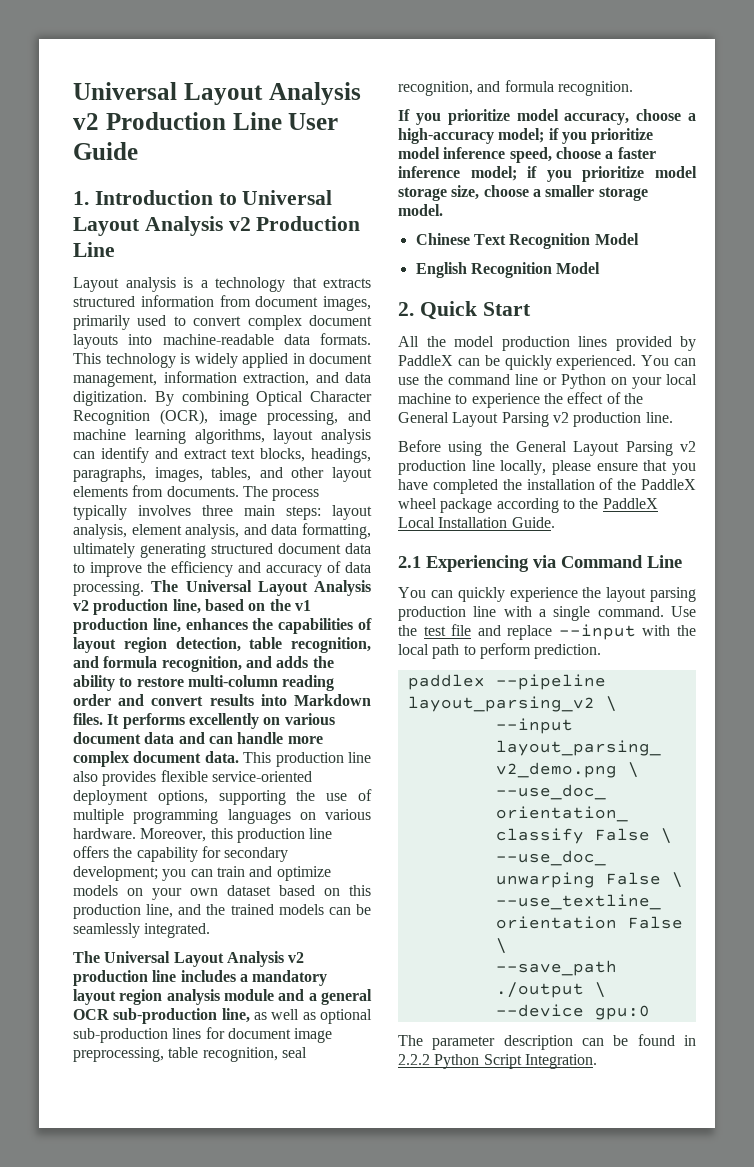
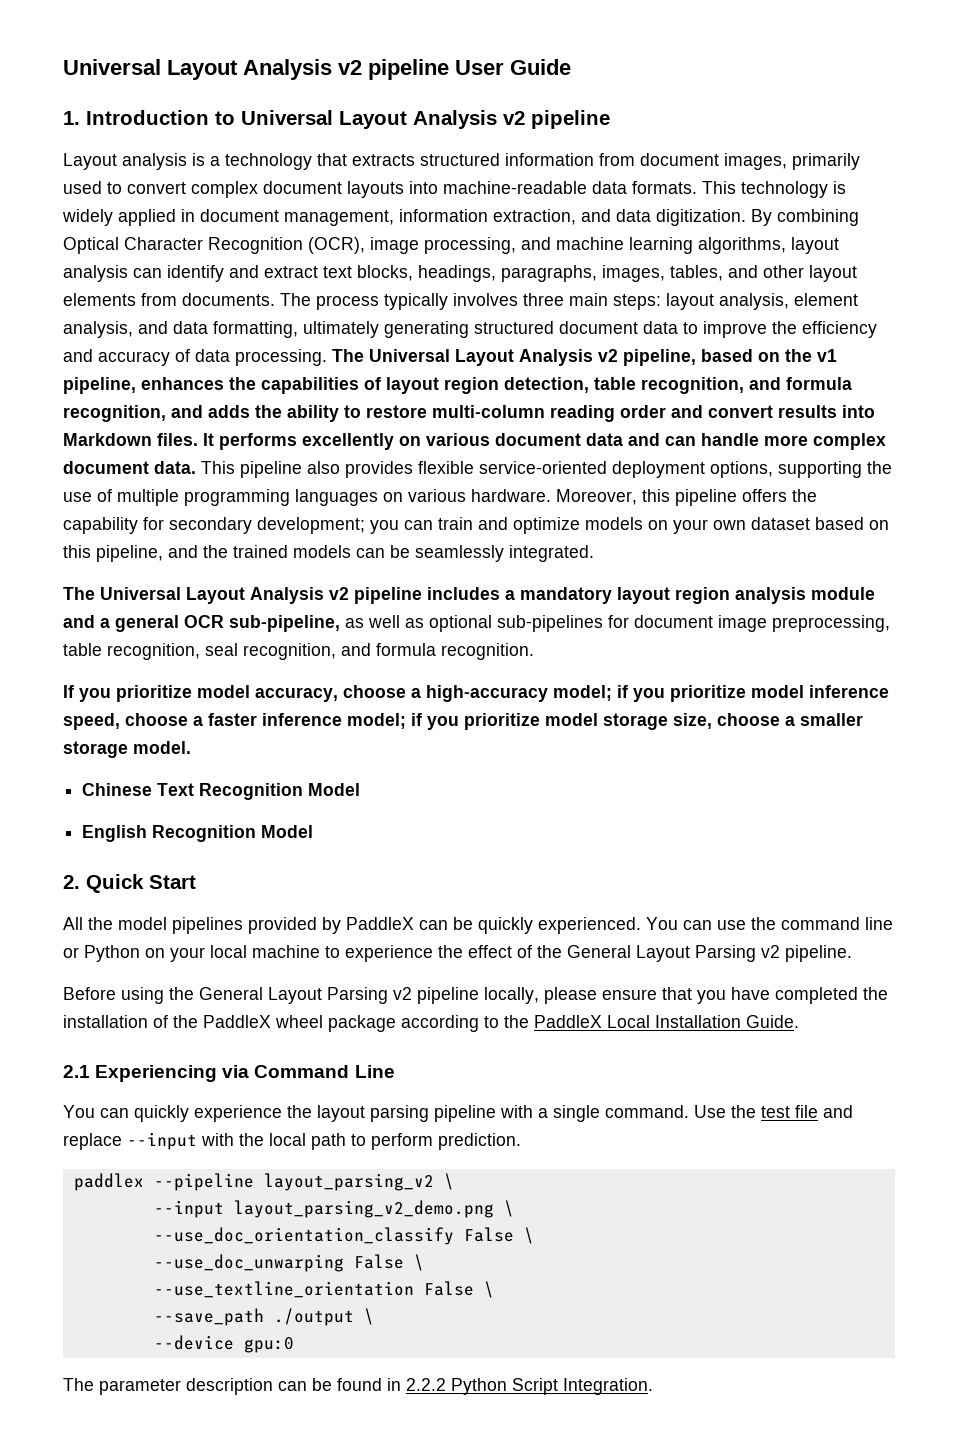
- Universal Layout Analysis v2 Production Line User Guide
+ Universal Layout Analysis v2 pipeline User Guide
- 1. Introduction to Universal Layout Analysis v2 Production Line
+ 1. Introduction to Universal Layout Analysis v2 pipeline
- The Universal Layout Analysis v2 production line, based on the v1 production line, enhances the capabilities of layout region detection, table recognition, and formula recognition, and adds the ability to restore multi-column reading order and convert results into Markdown files.
+ The Universal Layout Analysis v2 pipeline, based on the v1 pipeline, enhances the capabilities of layout region detection, table recognition, and formula recognition, and adds the ability to restore multi-column reading order and convert results into Markdown files.
- This production line also provides flexible service-oriented deployment options, supporting the use of multiple programming languages on various hardware.
+ This pipeline also provides flexible service-oriented deployment options, supporting the use of multiple programming languages on various hardware.
- Moreover, this production line offers the capability for secondary development; you can train and optimize models on your own dataset based on this production line, and the trained models can be seamlessly integrated.
+ Moreover, this pipeline offers the capability for secondary development; you can train and optimize models on your own dataset based on this pipeline, and the trained models can be seamlessly integrated.
- The Universal Layout Analysis v2 production line includes a mandatory layout region analysis module and a general OCR sub-production line, as well as optional sub-production lines for document image preprocessing, table recognition, seal recognition, and formula recognition.
+ The Universal Layout Analysis v2 pipeline includes a mandatory layout region analysis module and a general OCR sub-pipeline, as well as optional sub-pipelines for document image preprocessing, table recognition, seal recognition, and formula recognition.
- All the model production lines provided by PaddleX can be quickly experienced.
+ All the model pipelines provided by PaddleX can be quickly experienced.
- You can use the command line or Python on your local machine to experience the effect of the General Layout Parsing v2 production line.
+ You can use the command line or Python on your local machine to experience the effect of the General Layout Parsing v2 pipeline.
- Before using the General Layout Parsing v2 production line locally, please ensure that you have completed the installation of the PaddleX wheel package according to the PaddleX Local Installation Guide.
+ Before using the General Layout Parsing v2 pipeline locally, please ensure that you have completed the installation of the PaddleX wheel package according to the PaddleX Local Installation Guide.
- You can quickly experience the layout parsing production line with a single command.
+ You can quickly experience the layout parsing pipeline with a single command.

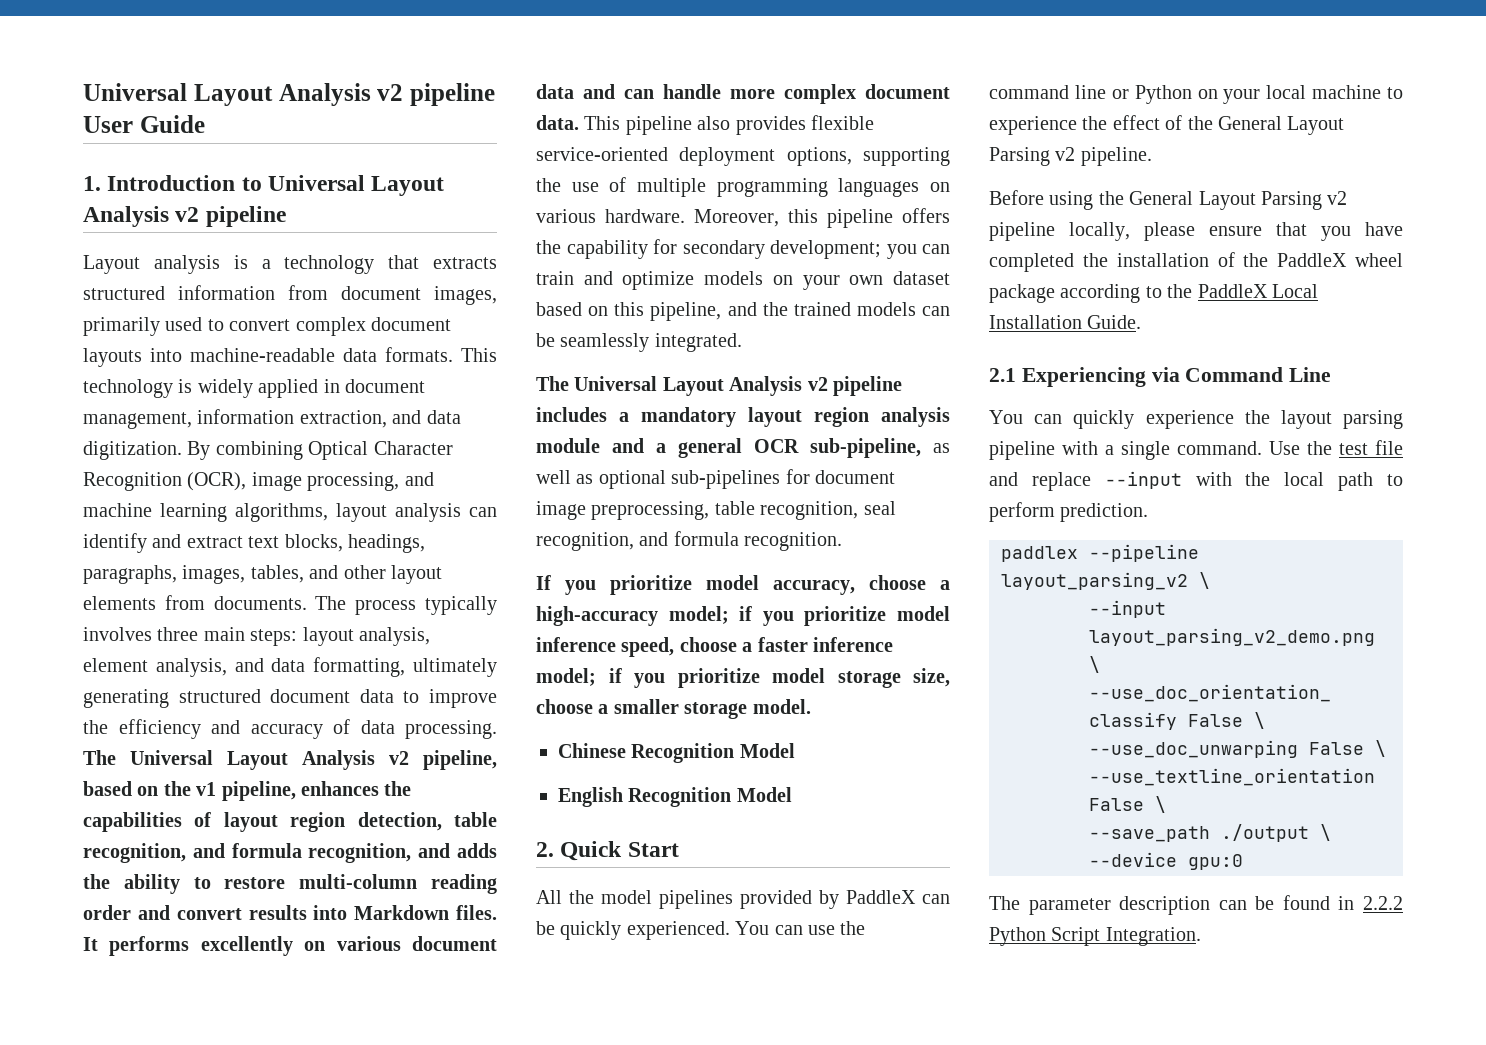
- Chinese Text Recognition Model
+ Chinese Recognition Model

